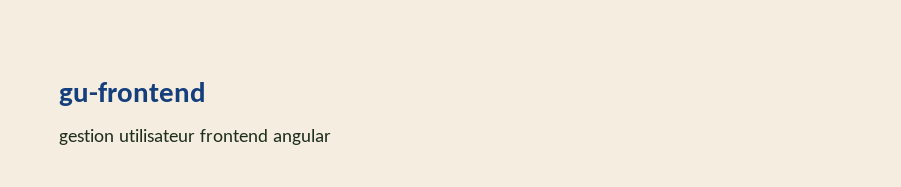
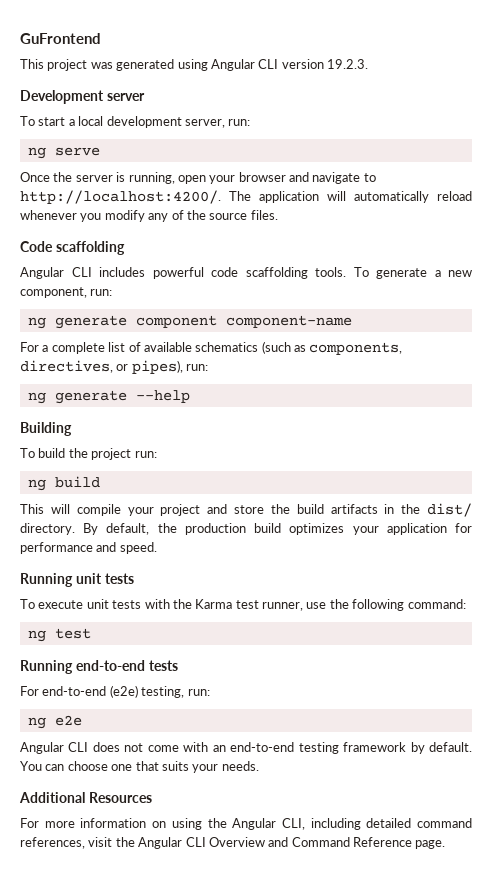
- gu-frontend
- gestion utilisateur frontend angular
+ GuFrontend
+ This project was generated using Angular CLI version 19.2.3.
+ Development server
+ To start a local development server, run:
+ ng serve
+ Once the server is running, open your browser and navigate to http://localhost:4200/. The application will automatically reload whenever you modify any of the source files.
+ Code scaffolding
+ Angular CLI includes powerful code scaffolding tools. To generate a new component, run:
+ ng generate component component-name
+ For a complete list of available schematics (such as components, directives, or pipes), run:
+ ng generate --help
+ Building
+ To build the project run:
+ ng build
+ This will compile your project and store the build artifacts in the dist/ directory. By default, the production build optimizes your application for performance and speed.
+ Running unit tests
+ To execute unit tests with the Karma test runner, use the following command:
+ ng test
+ Running end-to-end tests
+ For end-to-end (e2e) testing, run:
+ ng e2e
+ Angular CLI does not come with an end-to-end testing framework by default. You can choose one that suits your needs.
+ Additional Resources
+ For more information on using the Angular CLI, including detailed command references, visit the Angular CLI Overview and Command Reference page.

